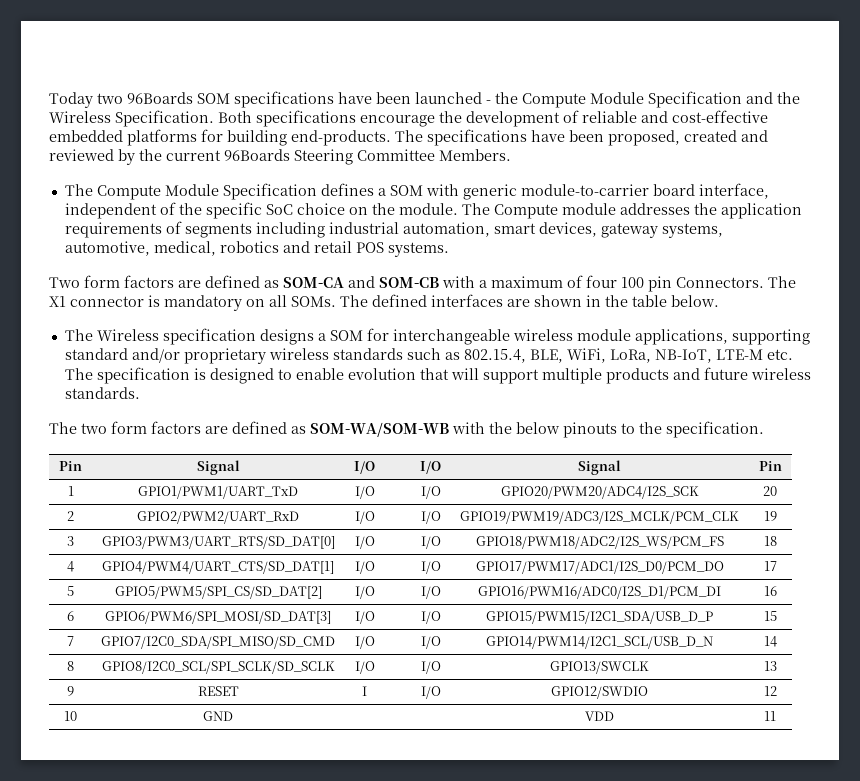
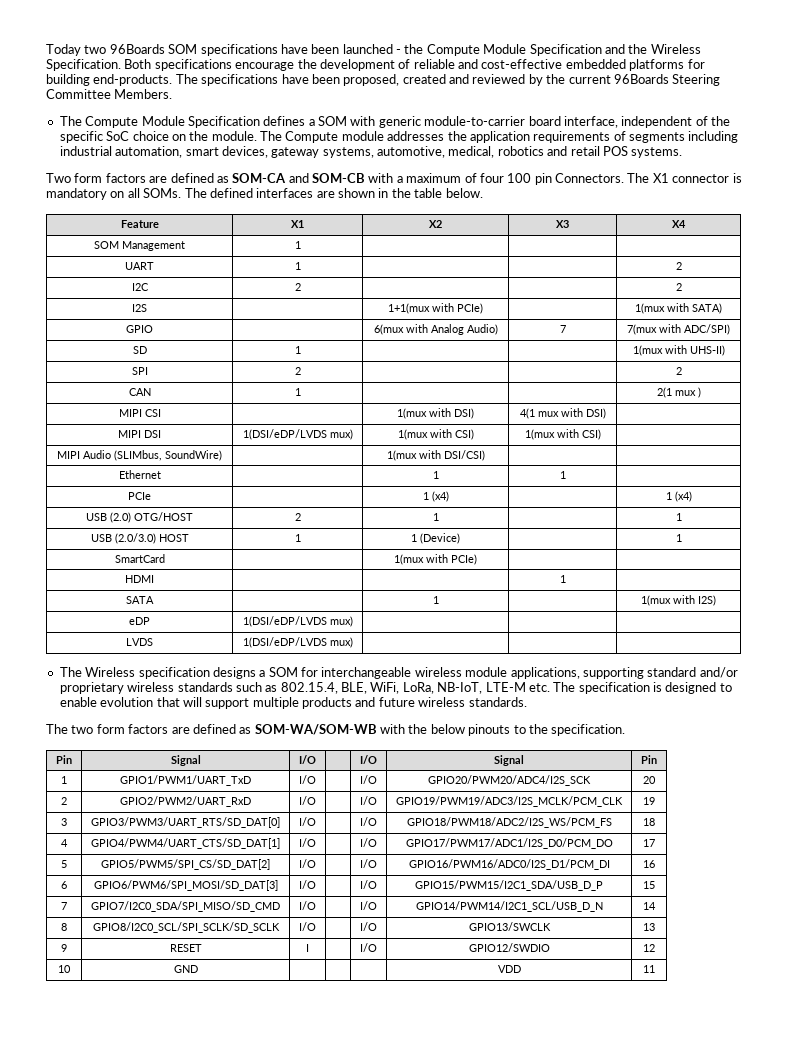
+ Feature | X1 | X2 | X3 | X4
+ SOM Management | 1 | | |
+ UART | 1 | | | 2
+ I2C | 2 | | | 2
+ I2S | | 1+1(mux with PCIe) | | 1(mux with SATA)
+ GPIO | | 6(mux with Analog Audio) | 7 | 7(mux with ADC/SPI)
+ SD | 1 | | | 1(mux with UHS-II)
+ SPI | 2 | | | 2
+ CAN | 1 | | | 2(1 mux )
+ MIPI CSI | | 1(mux with DSI) | 4(1 mux with DSI) |
+ MIPI DSI | 1(DSI/eDP/LVDS mux) | 1(mux with CSI) | 1(mux with CSI) |
+ MIPI Audio (SLIMbus, SoundWire) | | 1(mux with DSI/CSI) | |
+ Ethernet | | 1 | 1 |
+ PCIe | | 1 (x4) | | 1 (x4)
+ USB (2.0) OTG/HOST | 2 | 1 | | 1
+ USB (2.0/3.0) HOST | 1 | 1 (Device) | | 1
+ SmartCard | | 1(mux with PCIe) | |
+ HDMI | | | 1 |
+ SATA | | 1 | | 1(mux with I2S)
+ eDP | 1(DSI/eDP/LVDS mux) | | |
+ LVDS | 1(DSI/eDP/LVDS mux) | | |

